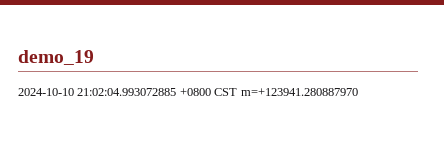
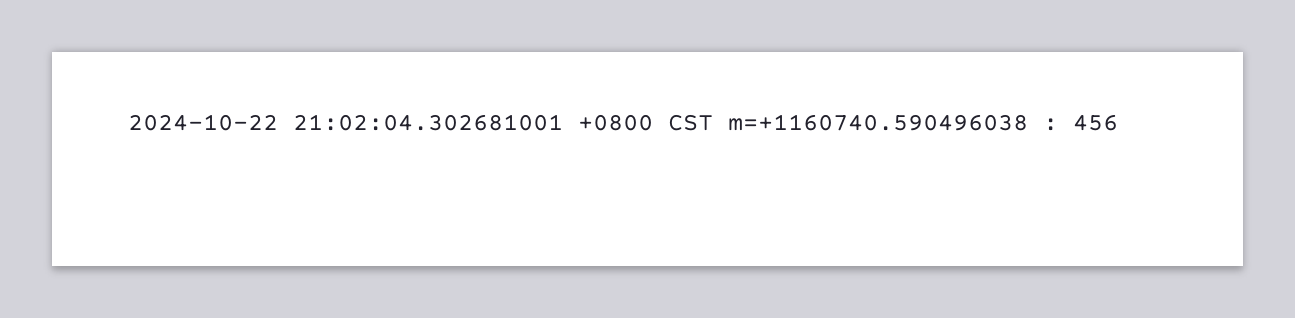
- demo_19
- 2024-10-10 21:02:04.993072885 +0800 CST m=+123941.280887970
+ 2024-10-22 21:02:04.302681001 +0800 CST m=+1160740.590496038 : 456

